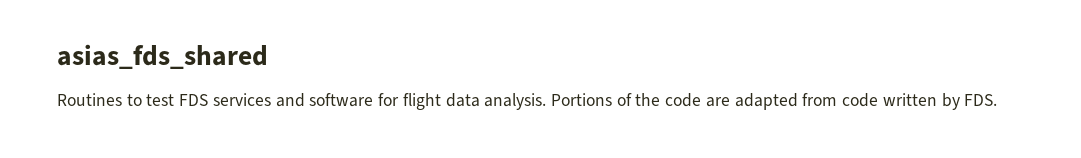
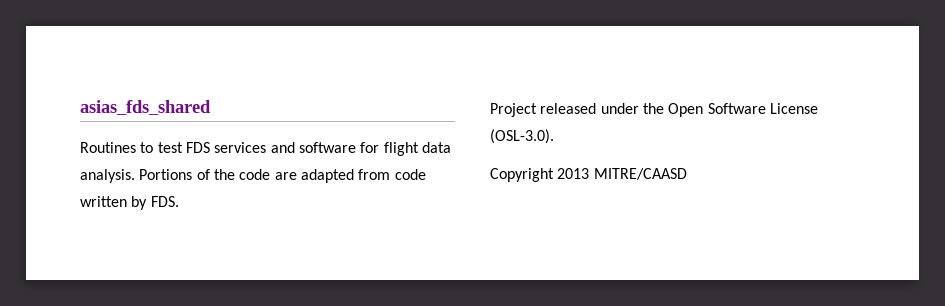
+ Project released under the Open Software License (OSL-3.0).
+ Copyright 2013 MITRE/CAASD

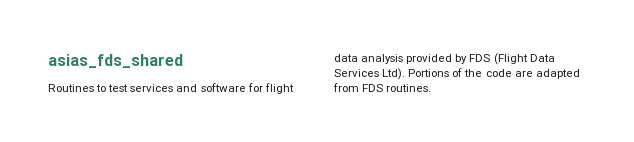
- Routines to test FDS services and software for flight data analysis.
+ Routines to test services and software for flight data analysis provided by FDS (Flight Data Services Ltd).
- Portions of the code are adapted from code written by FDS.
- Project released under the Open Software License (OSL-3.0).
- Copyright 2013 MITRE/CAASD
+ Portions of the code are adapted from FDS routines.

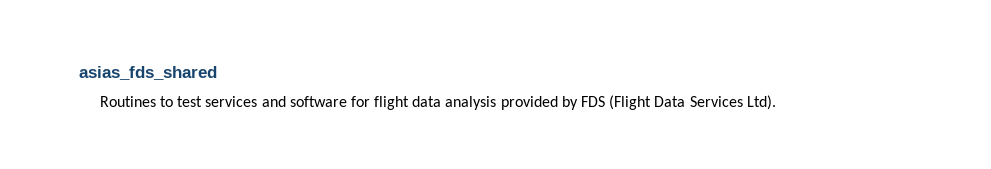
- Portions of the code are adapted from FDS routines.

